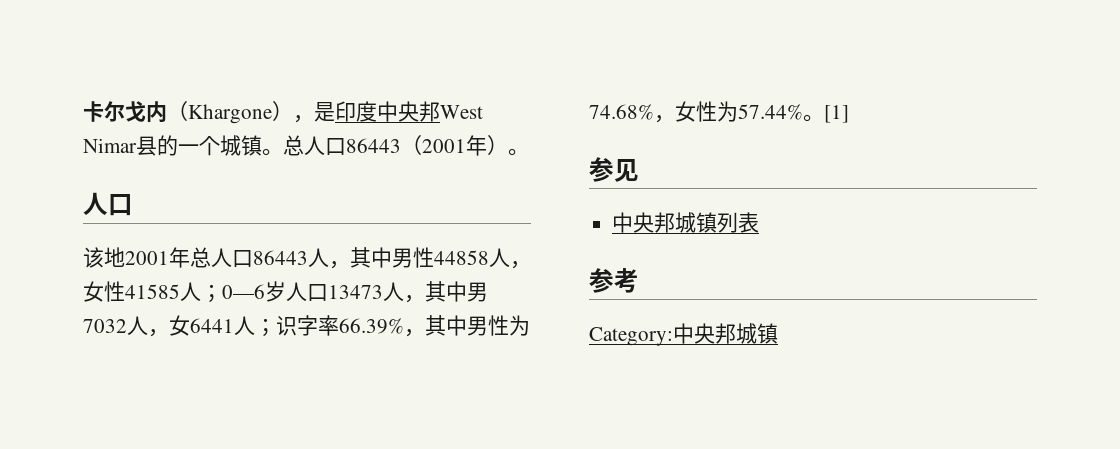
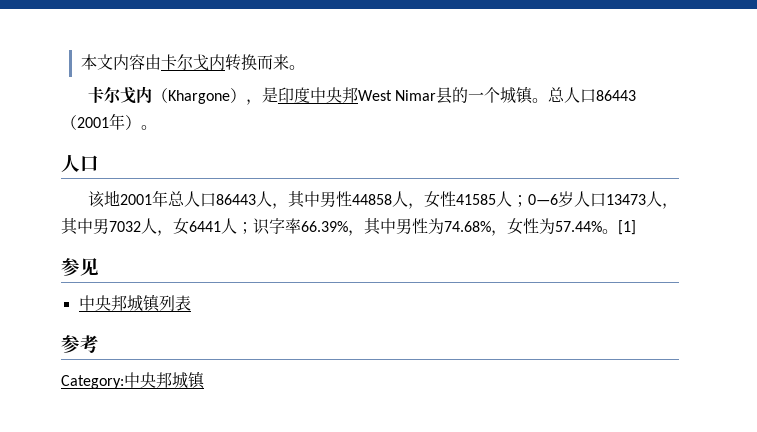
+ 本文内容由卡尔戈内转换而来。

